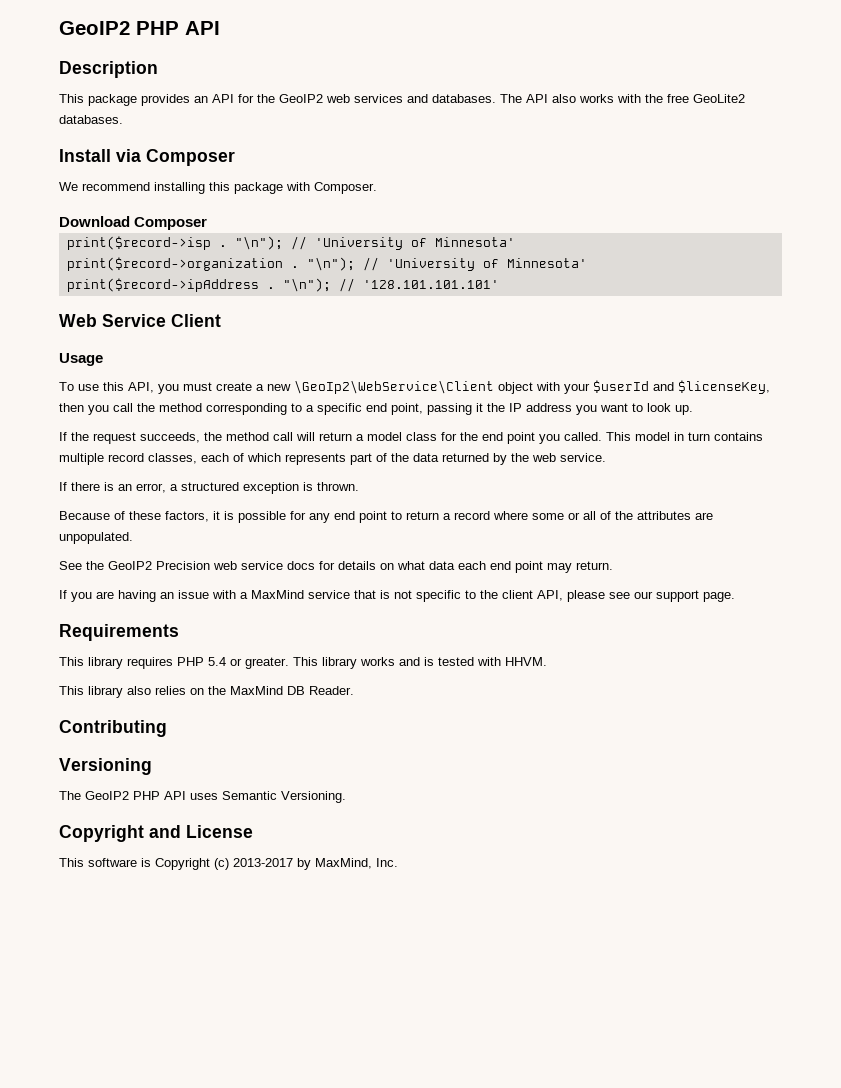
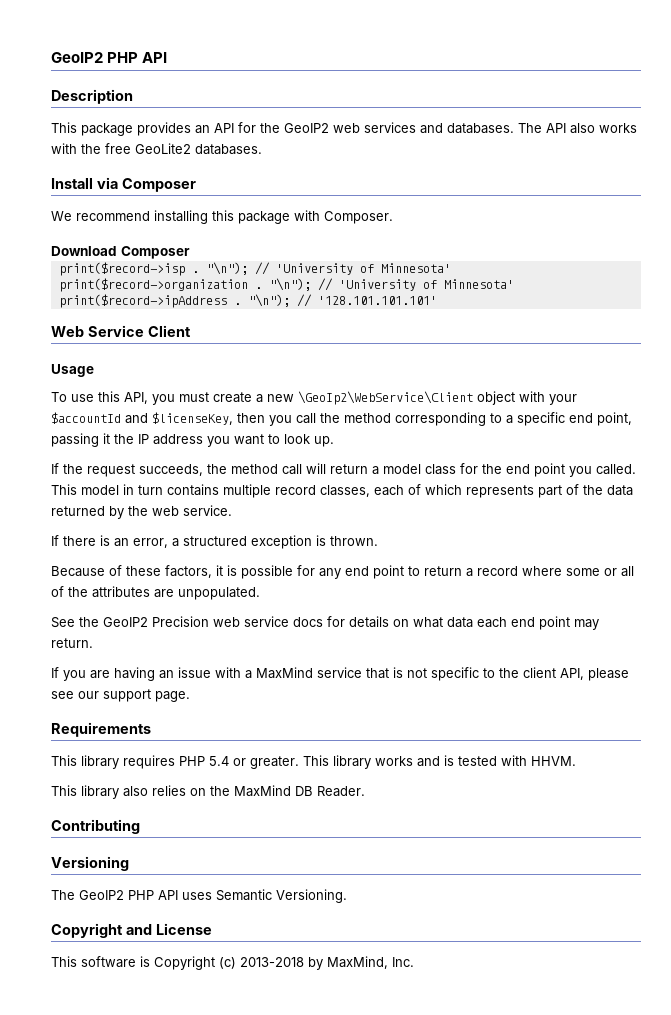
- To use this API, you must create a new \GeoIp2\WebService\Client object with your $userId and $licenseKey, then you call the method corresponding to a specific end point, passing it the IP address you want to look up.
+ To use this API, you must create a new \GeoIp2\WebService\Client object with your $accountId and $licenseKey, then you call the method corresponding to a specific end point, passing it the IP address you want to look up.
- This software is Copyright (c) 2013-2017 by MaxMind, Inc.
+ This software is Copyright (c) 2013-2018 by MaxMind, Inc.

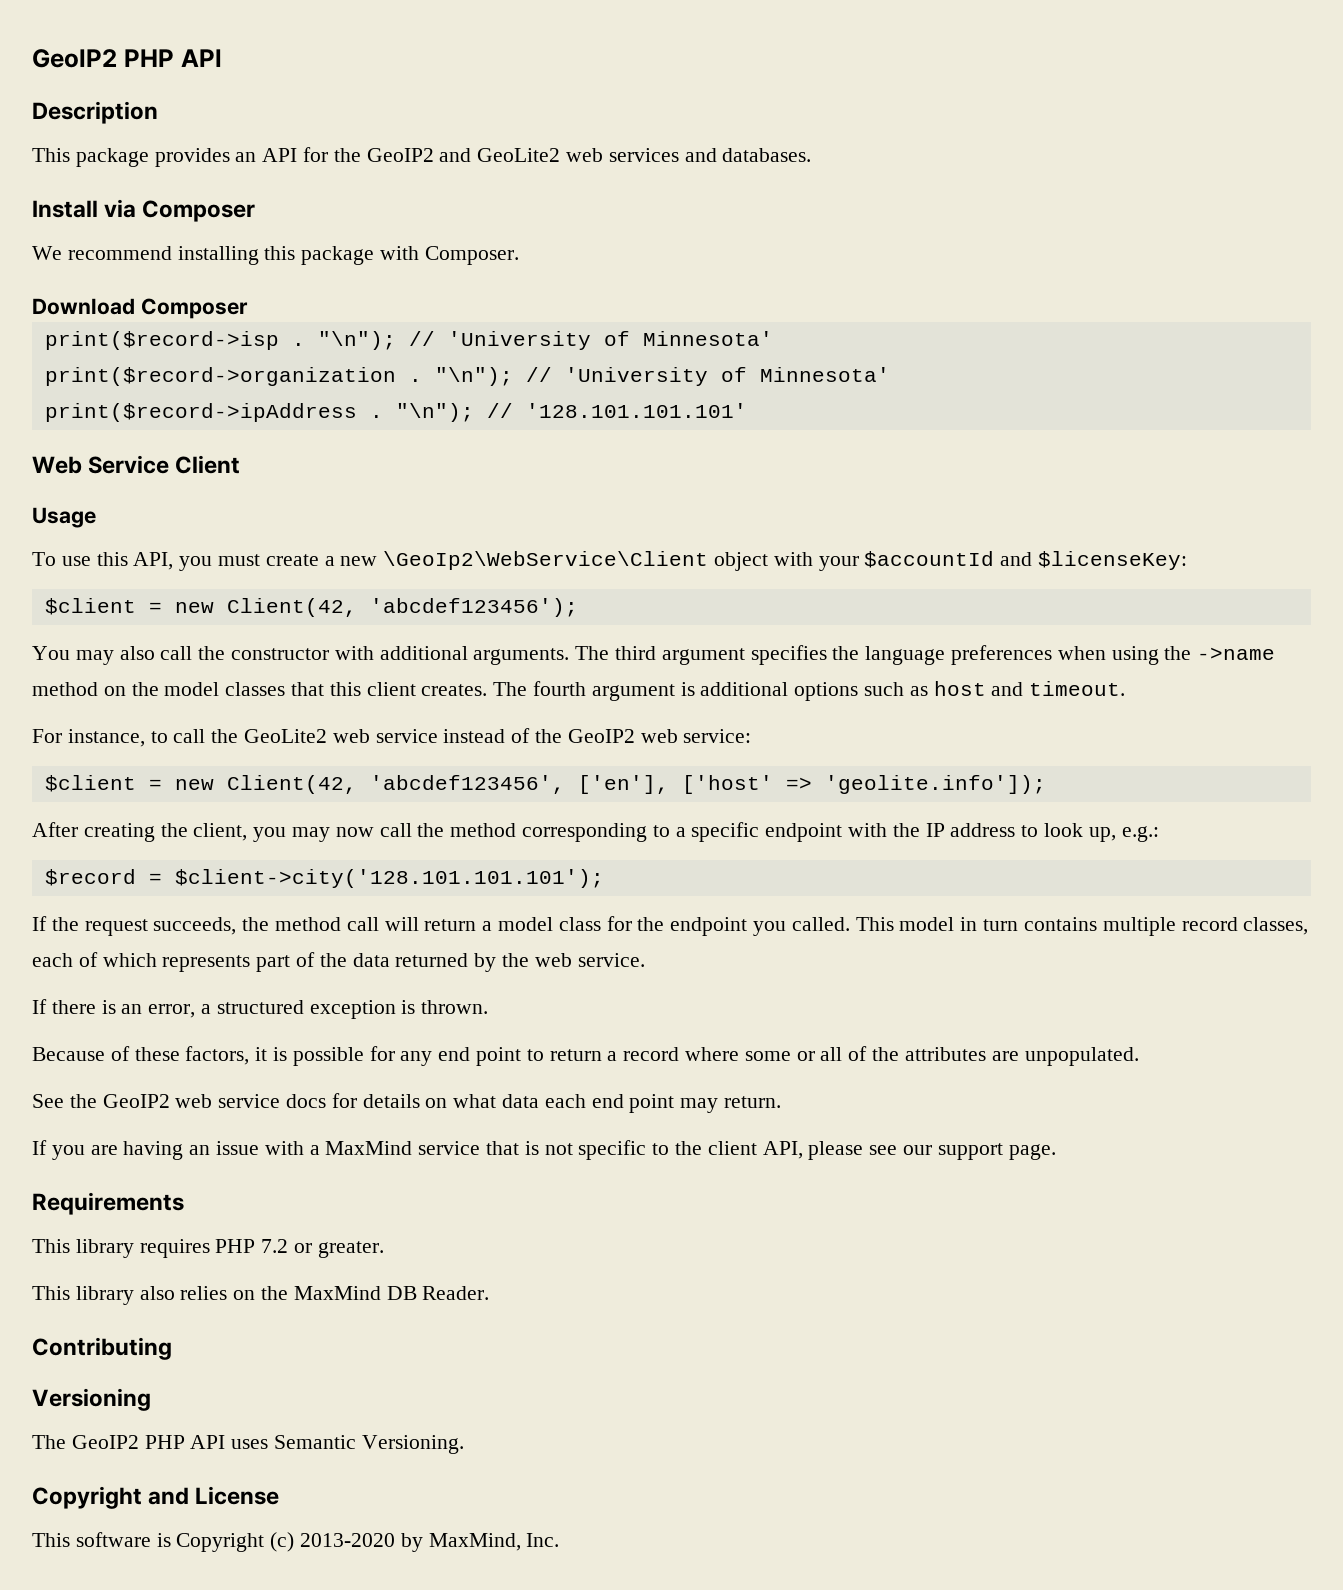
- This package provides an API for the GeoIP2 web services and databases. The API also works with the free GeoLite2 databases.
+ This package provides an API for the GeoIP2 and GeoLite2 web services and databases.
- To use this API, you must create a new \GeoIp2\WebService\Client object with your $accountId and $licenseKey, then you call the method corresponding to a specific end point, passing it the IP address you want to look up.
+ To use this API, you must create a new \GeoIp2\WebService\Client object with your $accountId and $licenseKey:
+ $client = new Client(42, 'abcdef123456');
+ You may also call the constructor with additional arguments. The third argument specifies the language preferences when using the ->name method on the model classes that this client creates. The fourth argument is additional options such as host and timeout.
+ For instance, to call the GeoLite2 web service instead of the GeoIP2 web service:
+ $client = new Client(42, 'abcdef123456', ['en'], ['host' => 'geolite.info']);
+ After creating the client, you may now call the method corresponding to a specific endpoint with the IP address to look up, e.g.:
+ $record = $client->city('128.101.101.101');
- If the request succeeds, the method call will return a model class for the end point you called.
+ If the request succeeds, the method call will return a model class for the endpoint you called.
- See the GeoIP2 Precision web service docs for details on what data each end point may return.
+ See the GeoIP2 web service docs for details on what data each end point may return.
- This library requires PHP 5.4 or greater. This library works and is tested with HHVM.
+ This library requires PHP 7.2 or greater.
- This software is Copyright (c) 2013-2018 by MaxMind, Inc.
+ This software is Copyright (c) 2013-2020 by MaxMind, Inc.

